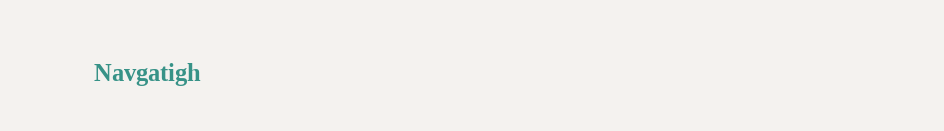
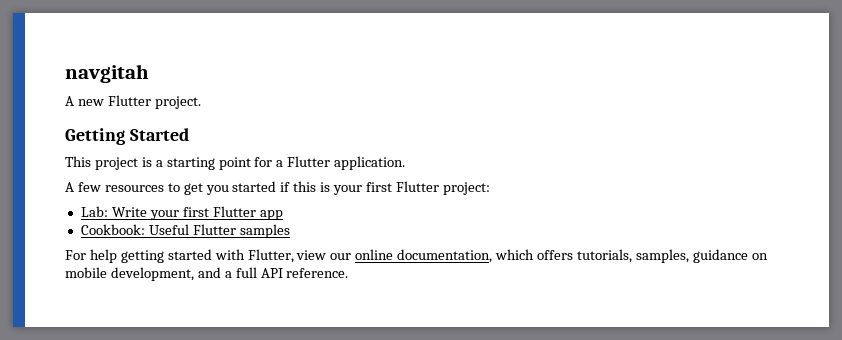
- Navgatigh
+ navgitah
+ A new Flutter project.
+ Getting Started
+ This project is a starting point for a Flutter application.
+ A few resources to get you started if this is your first Flutter project:
+ Lab: Write your first Flutter app
+ Cookbook: Useful Flutter samples
+ For help getting started with Flutter, view our online documentation, which offers tutorials, samples, guidance on mobile development, and a full API reference.

